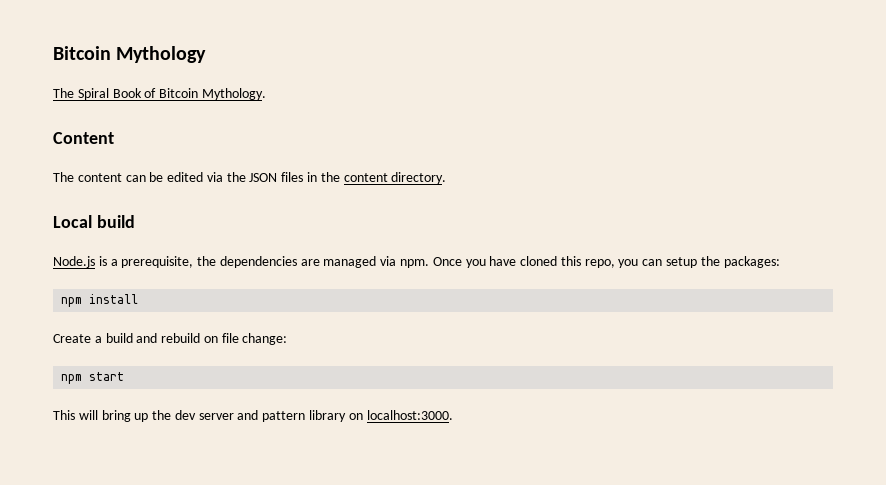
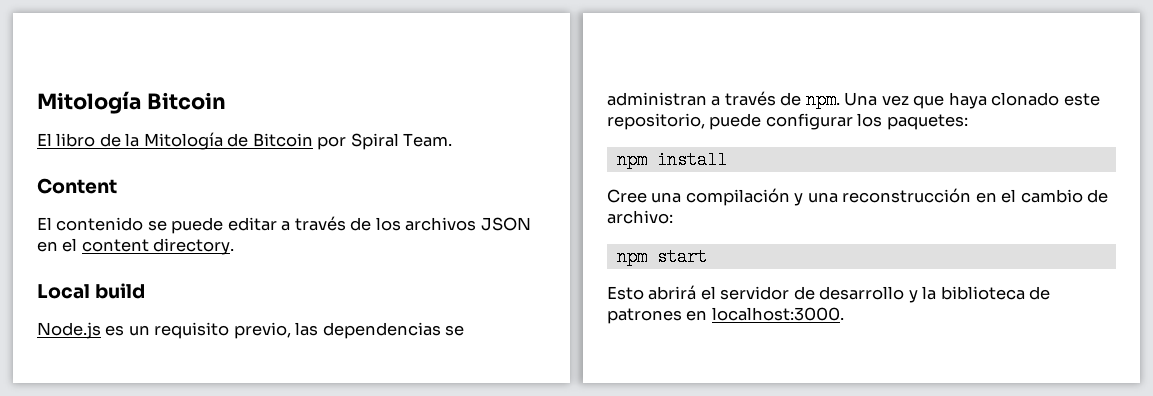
- Bitcoin Mythology
- The Spiral Book of Bitcoin Mythology.
+ Mitología Bitcoin
+ El libro de la Mitología de Bitcoin por Spiral Team.
  Content
- The content can be edited via the JSON files in the content directory.
+ El contenido se puede editar a través de los archivos JSON en el content directory.
- Node.js is a prerequisite, the dependencies are managed via npm. Once you have cloned this repo, you can setup the packages:
+ Node.js es un requisito previo, las dependencias se administran a través de npm. Una vez que haya clonado este repositorio, puede configurar los paquetes:
  npm install
- Create a build and rebuild on file change:
+ Cree una compilación y una reconstrucción en el cambio de archivo:
  npm start
- This will bring up the dev server and pattern library on localhost:3000.
+ Esto abrirá el servidor de desarrollo y la biblioteca de patrones en localhost:3000.

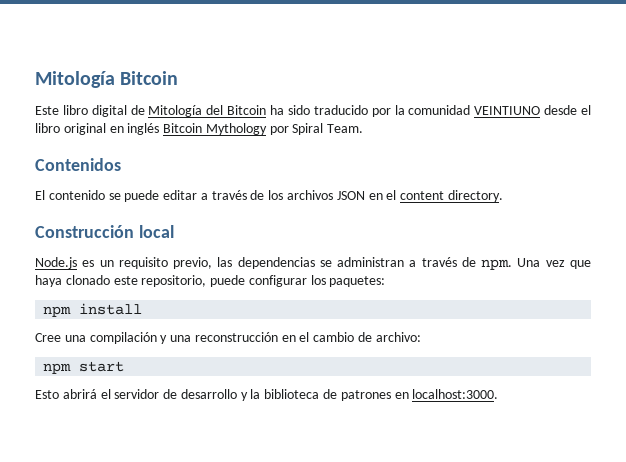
- El libro de la Mitología de Bitcoin por Spiral Team.
+ Este libro digital de Mitología del Bitcoin ha sido traducido por la comunidad VEINTIUNO desde el libro original en inglés Bitcoin Mythology por Spiral Team.
- Content
+ Contenidos
- Local build
+ Construcción local

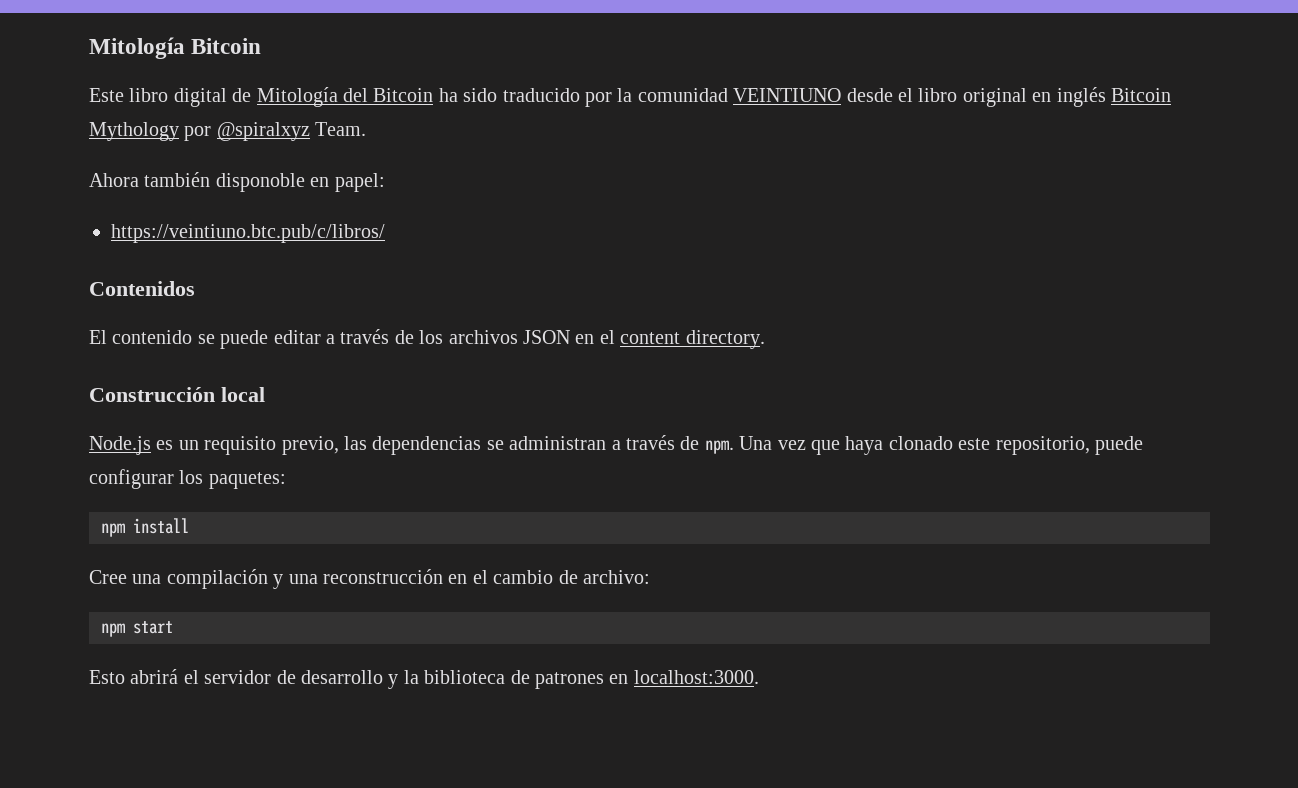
- Este libro digital de Mitología del Bitcoin ha sido traducido por la comunidad VEINTIUNO desde el libro original en inglés Bitcoin Mythology por Spiral Team.
+ Este libro digital de Mitología del Bitcoin ha sido traducido por la comunidad VEINTIUNO desde el libro original en inglés Bitcoin Mythology por @spiralxyz Team.
+ Ahora también disponoble en papel:
+ https://veintiuno.btc.pub/c/libros/

